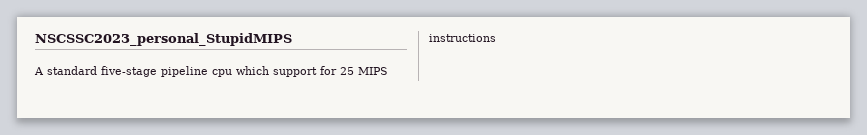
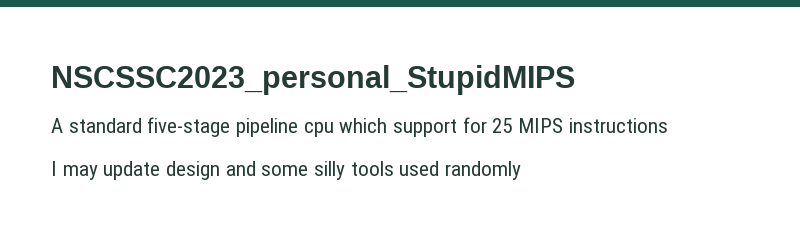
+ I may update design and some silly tools used randomly

